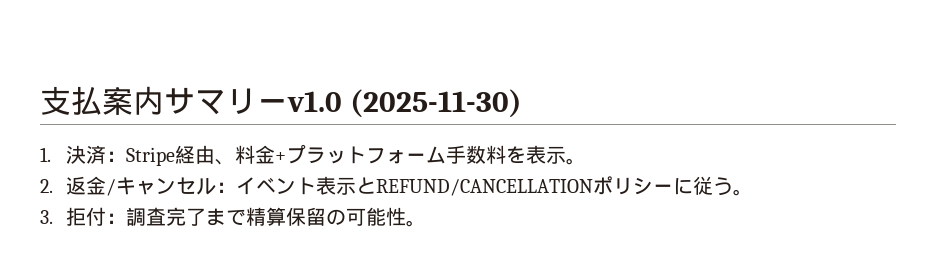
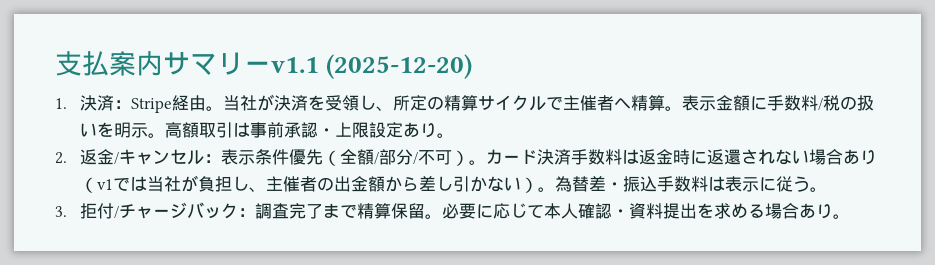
- 支払案内サマリーv1.0 (2025-11-30)
+ 支払案内サマリーv1.1 (2025-12-20)
- 1.決済：Stripe経由、料金+プラットフォーム手数料を表示。
+ 1.決済：Stripe経由。当社が決済を受領し、所定の精算サイクルで主催者へ精算。表示金額に手数料/税の扱いを明示。高額取引は事前承認・上限設定あり。
- 2.返金/キャンセル：イベント表示とREFUND/CANCELLATIONポリシーに従う。
+ 2.返金/キャンセル：表示条件優先（全額/部分/不可）。カード決済手数料は返金時に返還されない場合あり（v1では当社が負担し、主催者の出金額から差し引かない）。為替差・振込手数料は表示に従う。
- 3.拒付：調査完了まで精算保留の可能性。
+ 3.拒付/チャージバック：調査完了まで精算保留。必要に応じて本人確認・資料提出を求める場合あり。

